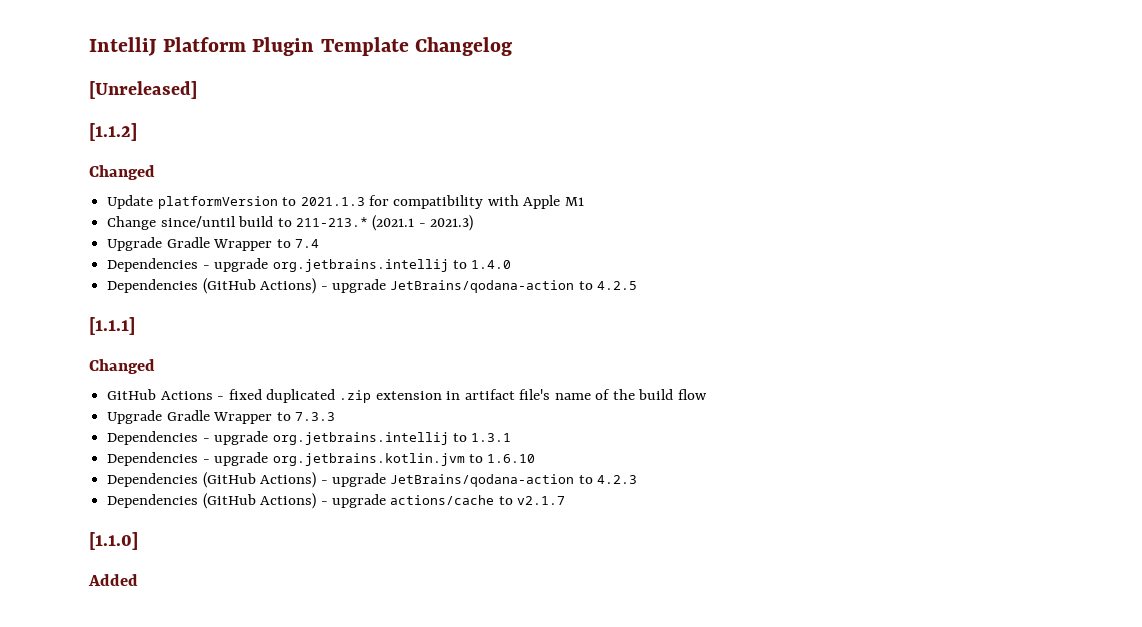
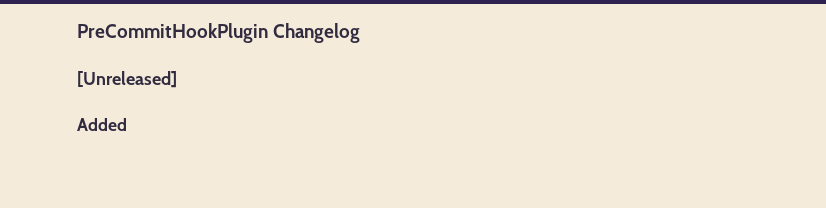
- IntelliJ Platform Plugin Template Changelog
+ PreCommitHookPlugin Changelog
  [Unreleased]
- [1.1.2]
- Changed
- Update platformVersion to 2021.1.3 for compatibility with Apple M1
- Change since/until build to 211-213.* (2021.1 - 2021.3)
- Upgrade Gradle Wrapper to 7.4
- Dependencies - upgrade org.jetbrains.intellij to 1.4.0
- Dependencies (GitHub Actions) - upgrade JetBrains/qodana-action to 4.2.5
- [1.1.1]
- Changed
- GitHub Actions - fixed duplicated .zip extension in artifact file's name of the build flow
- Upgrade Gradle Wrapper to 7.3.3
- Dependencies - upgrade org.jetbrains.intellij to 1.3.1
- Dependencies - upgrade org.jetbrains.kotlin.jvm to 1.6.10
- Dependencies (GitHub Actions) - upgrade JetBrains/qodana-action to 4.2.3
- Dependencies (GitHub Actions) - upgrade actions/cache to v2.1.7
- [1.1.0]

